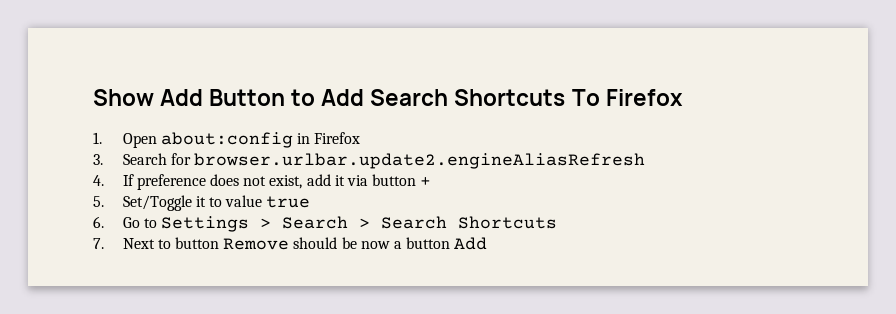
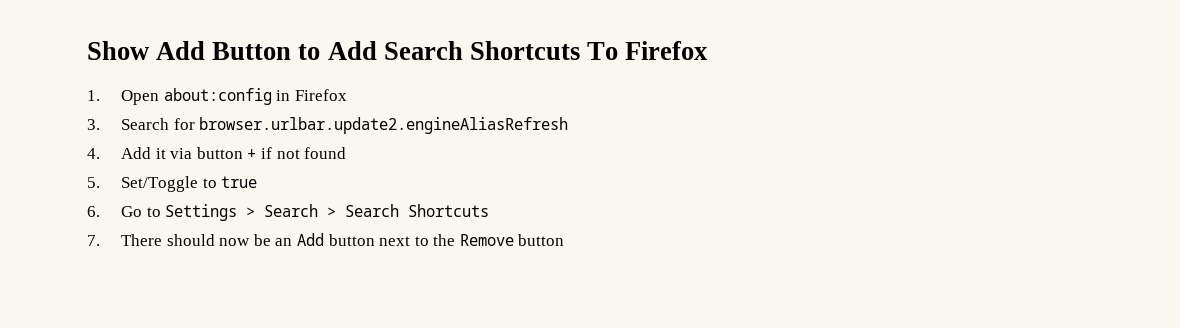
- 4. If preference does not exist, add it via button +
+ 4. Add it via button + if not found
- 5. Set/Toggle it to value true
+ 5. Set/Toggle to true
- 7. Next to button Remove should be now a button Add
+ 7. There should now be an Add button next to the Remove button

